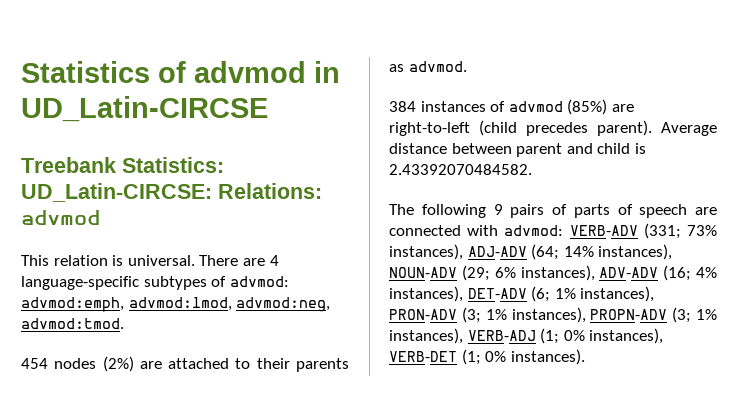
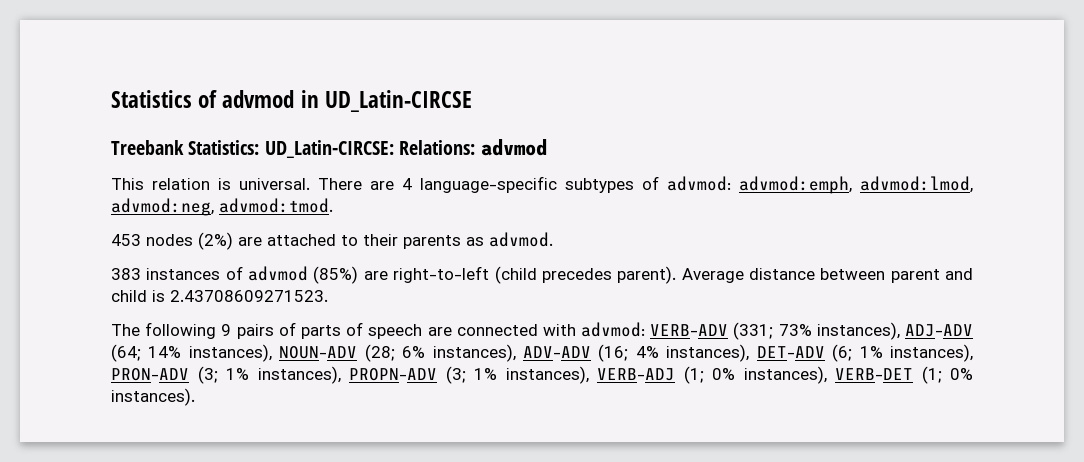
- 454 nodes (2%) are attached to their parents as advmod.
+ 453 nodes (2%) are attached to their parents as advmod.
- 384 instances of advmod (85%) are right-to-left (child precedes parent).
+ 383 instances of advmod (85%) are right-to-left (child precedes parent).
- Average distance between parent and child is 2.43392070484582.
+ Average distance between parent and child is 2.43708609271523.
- The following 9 pairs of parts of speech are connected with advmod: VERB-ADV (331; 73% instances), ADJ-ADV (64; 14% instances), NOUN-ADV (29; 6% instances), ADV-ADV (16; 4% instances), DET-ADV (6; 1% instances), PRON-ADV (3; 1% instances), PROPN-ADV (3; 1% instances), VERB-ADJ (1; 0% instances), VERB-DET (1; 0% instances).
+ The following 9 pairs of parts of speech are connected with advmod: VERB-ADV (331; 73% instances), ADJ-ADV (64; 14% instances), NOUN-ADV (28; 6% instances), ADV-ADV (16; 4% instances), DET-ADV (6; 1% instances), PRON-ADV (3; 1% instances), PROPN-ADV (3; 1% instances), VERB-ADJ (1; 0% instances), VERB-DET (1; 0% instances).

